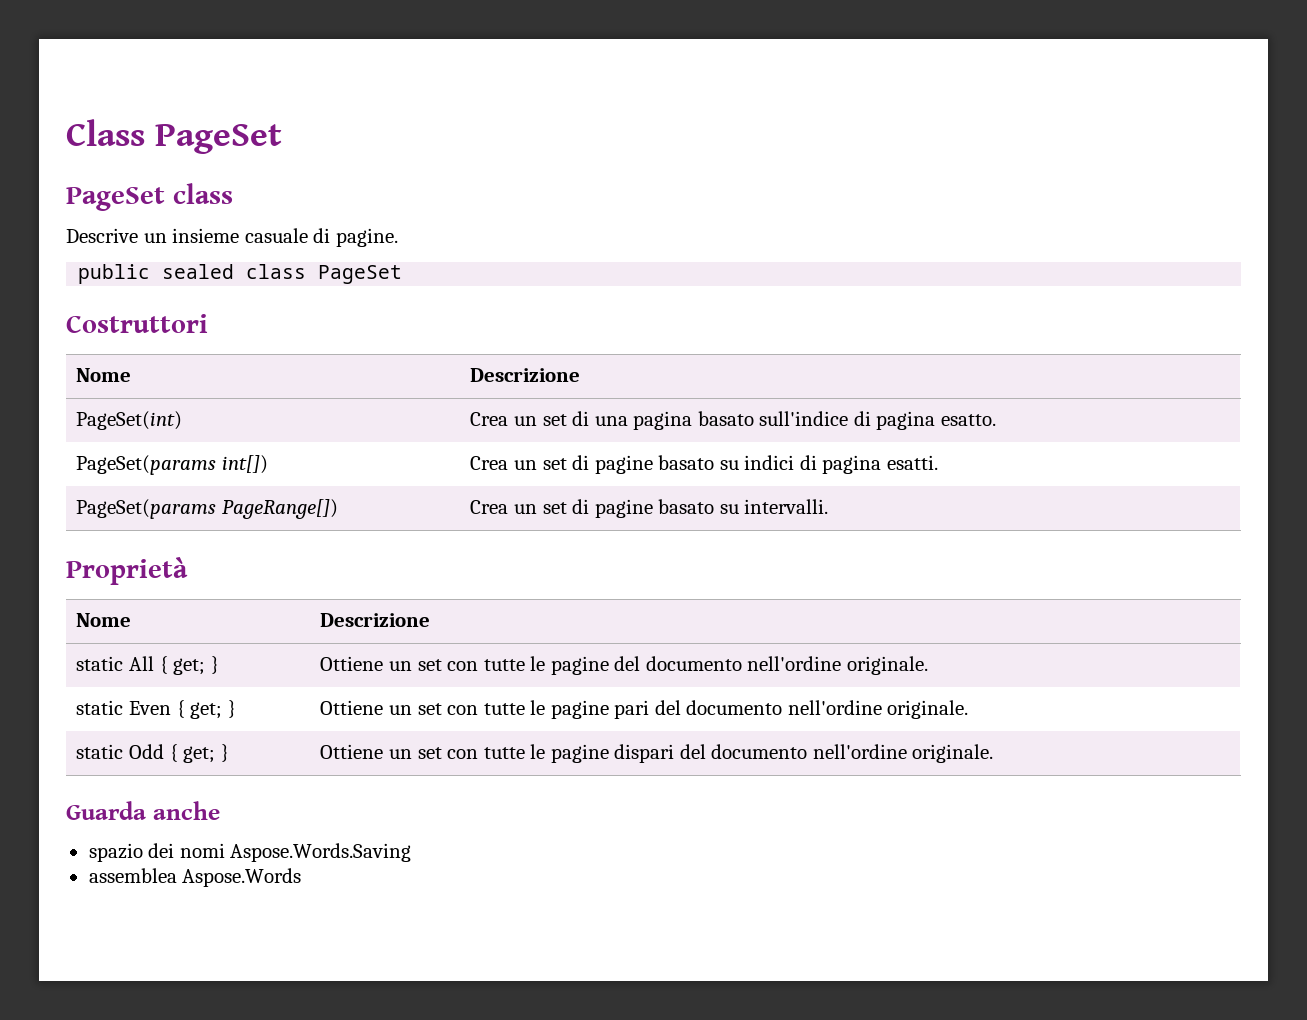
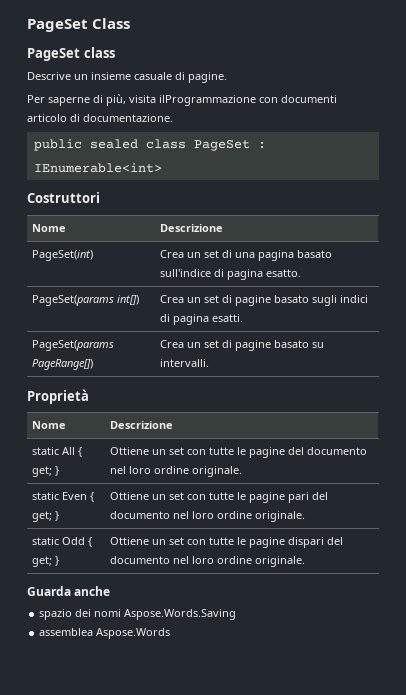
- Class PageSet
+ PageSet Class
+ Per saperne di più, visita ilProgrammazione con documenti articolo di documentazione.
- public sealed class PageSet
+ public sealed class PageSet : IEnumerable<int>
- PageSet(params int[]) | Crea un set di pagine basato su indici di pagina esatti.
+ PageSet(params int[]) | Crea un set di pagine basato sugli indici di pagina esatti.
- static All { get; } | Ottiene un set con tutte le pagine del documento nell'ordine originale.
+ static All { get; } | Ottiene un set con tutte le pagine del documento nel loro ordine originale.
- static Even { get; } | Ottiene un set con tutte le pagine pari del documento nell'ordine originale.
+ static Even { get; } | Ottiene un set con tutte le pagine pari del documento nel loro ordine originale.
- static Odd { get; } | Ottiene un set con tutte le pagine dispari del documento nell'ordine originale.
+ static Odd { get; } | Ottiene un set con tutte le pagine dispari del documento nel loro ordine originale.

